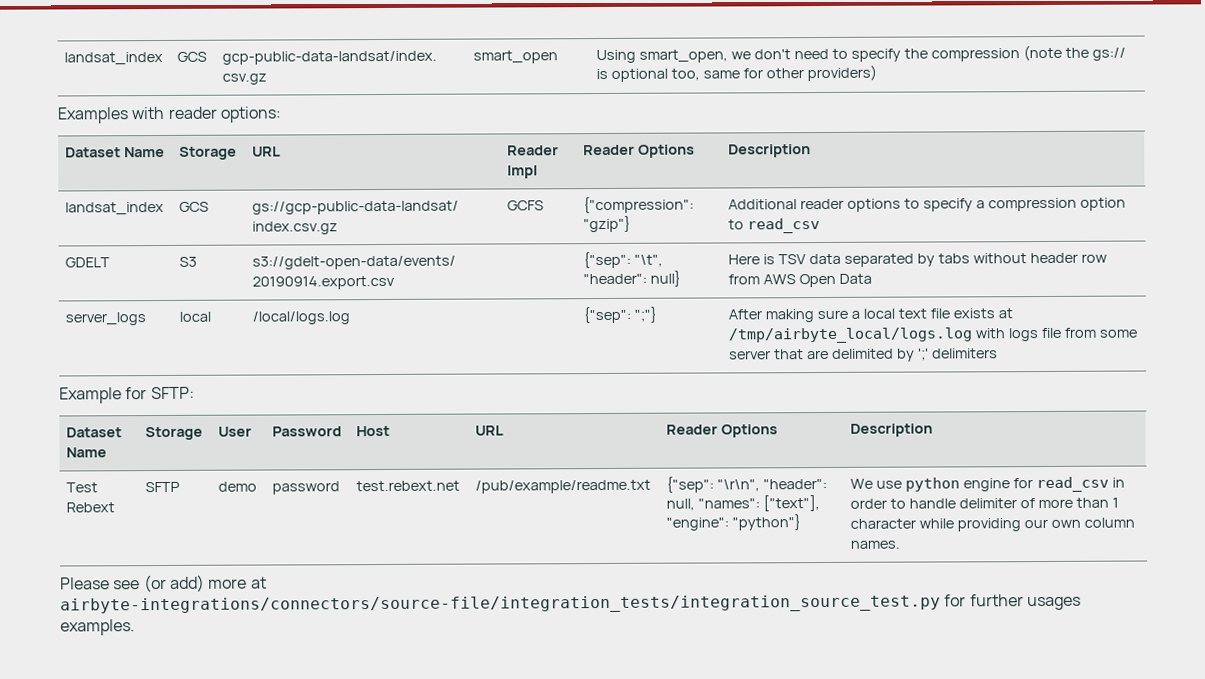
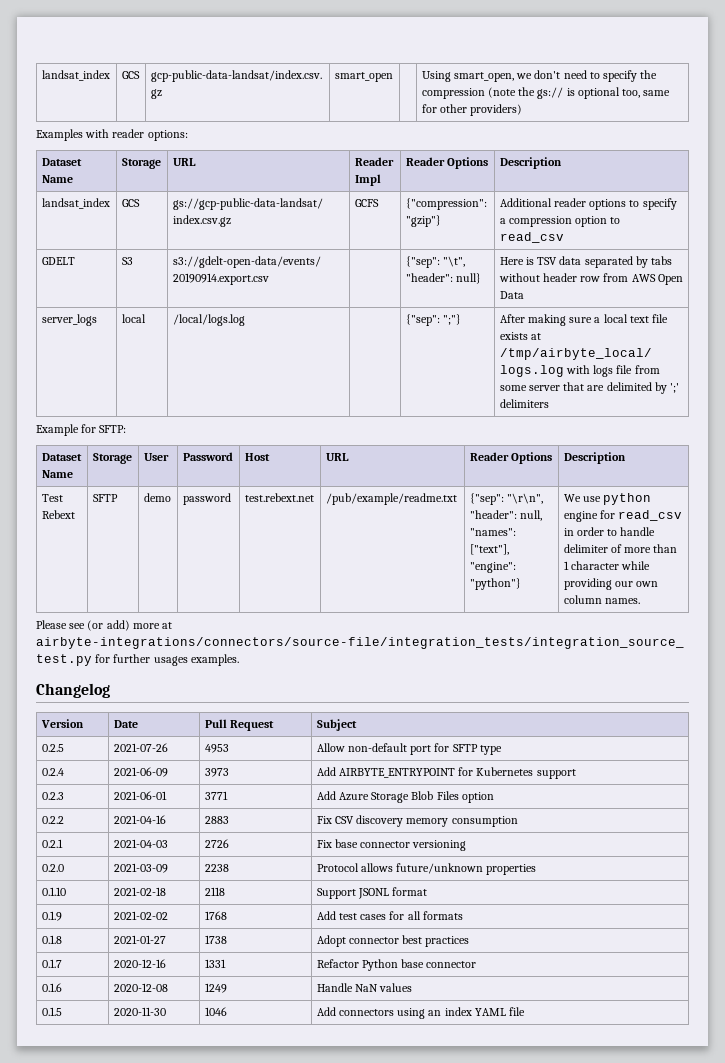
+ Changelog
+ Version | Date | Pull Request | Subject
+ 0.2.5 | 2021-07-26 | 4953 | Allow non-default port for SFTP type
+ 0.2.4 | 2021-06-09 | 3973 | Add AIRBYTE_ENTRYPOINT for Kubernetes support
+ 0.2.3 | 2021-06-01 | 3771 | Add Azure Storage Blob Files option
+ 0.2.2 | 2021-04-16 | 2883 | Fix CSV discovery memory consumption
+ 0.2.1 | 2021-04-03 | 2726 | Fix base connector versioning
+ 0.2.0 | 2021-03-09 | 2238 | Protocol allows future/unknown properties
+ 0.1.10 | 2021-02-18 | 2118 | Support JSONL format
+ 0.1.9 | 2021-02-02 | 1768 | Add test cases for all formats
+ 0.1.8 | 2021-01-27 | 1738 | Adopt connector best practices
+ 0.1.7 | 2020-12-16 | 1331 | Refactor Python base connector
+ 0.1.6 | 2020-12-08 | 1249 | Handle NaN values
+ 0.1.5 | 2020-11-30 | 1046 | Add connectors using an index YAML file

